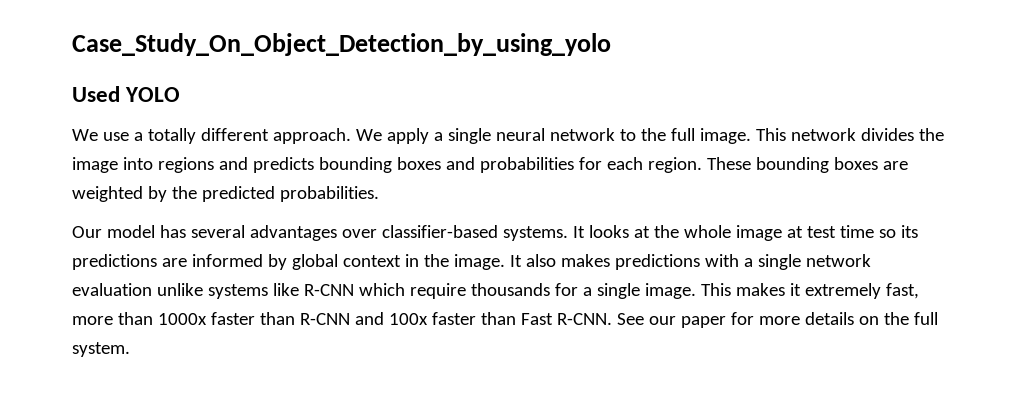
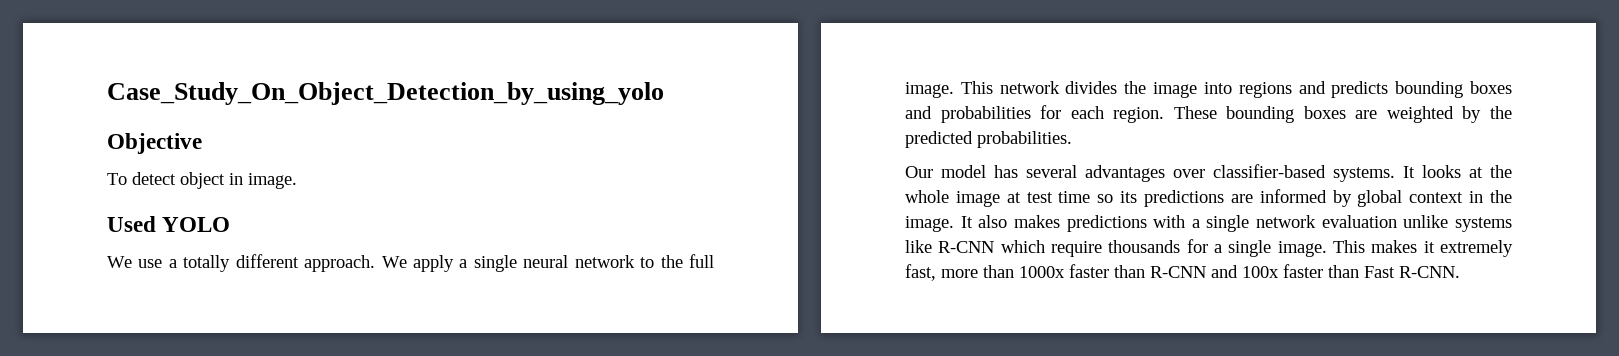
+ Objective
+ To detect object in image.
- See our paper for more details on the full system.

